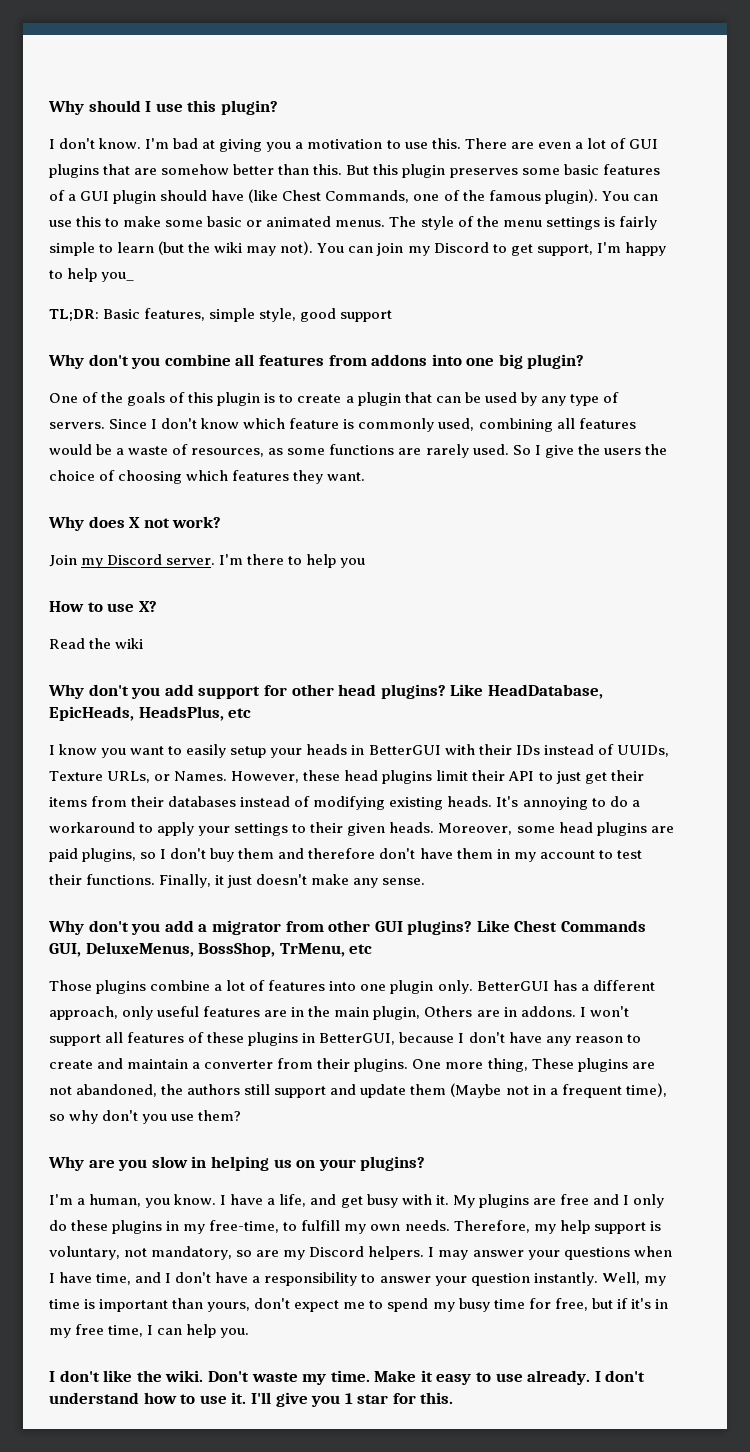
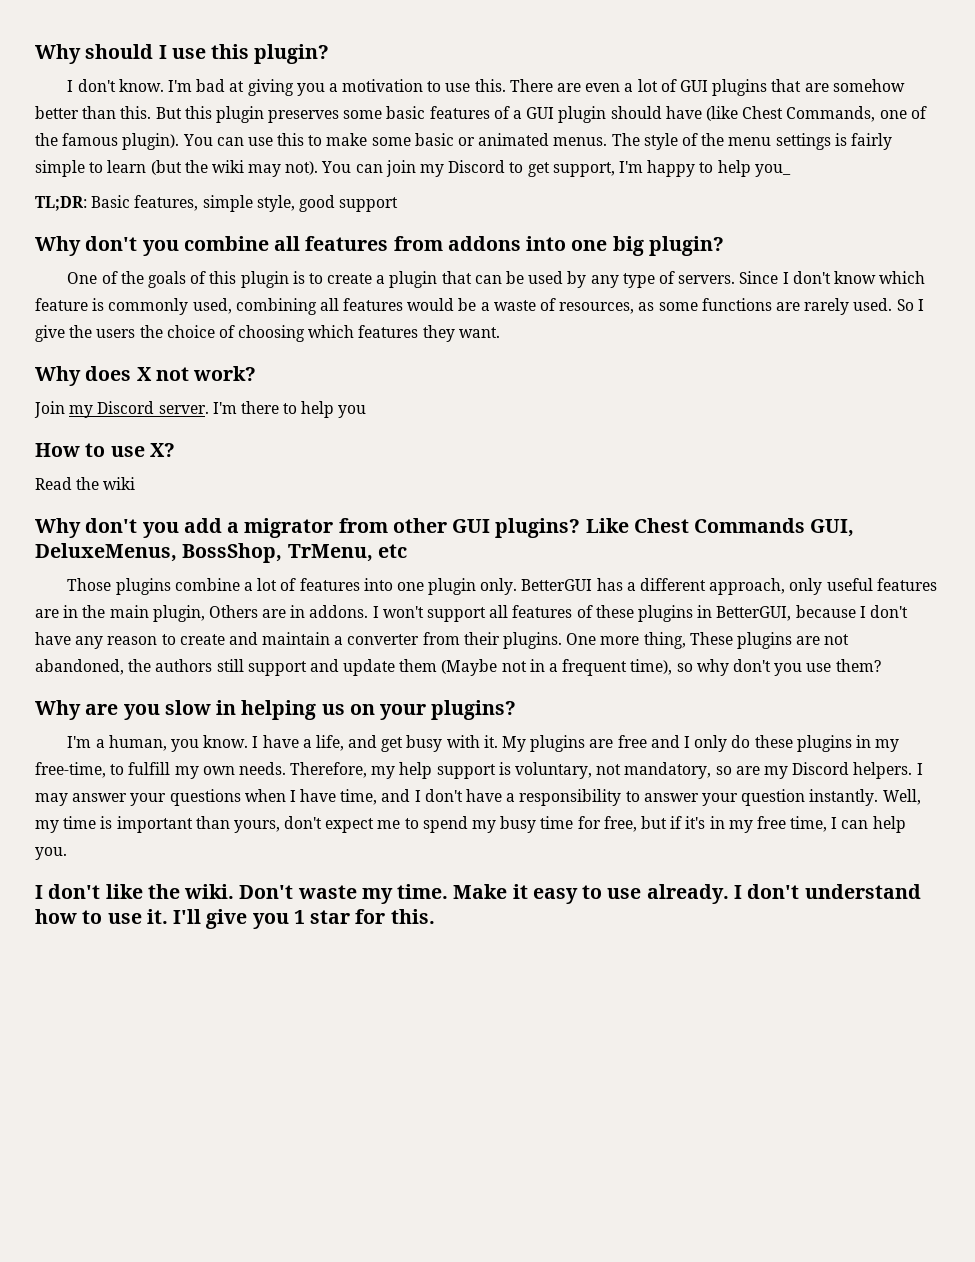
- Why don't you add support for other head plugins? Like HeadDatabase, EpicHeads, HeadsPlus, etc
- I know you want to easily setup your heads in BetterGUI with their IDs instead of UUIDs, Texture URLs, or Names. However, these head plugins limit their API to just get their items from their databases instead of modifying existing heads. It's annoying to do a workaround to apply your settings to their given heads. Moreover, some head plugins are paid plugins, so I don't buy them and therefore don't have them in my account to test their functions. Finally, it just doesn't make any sense.

